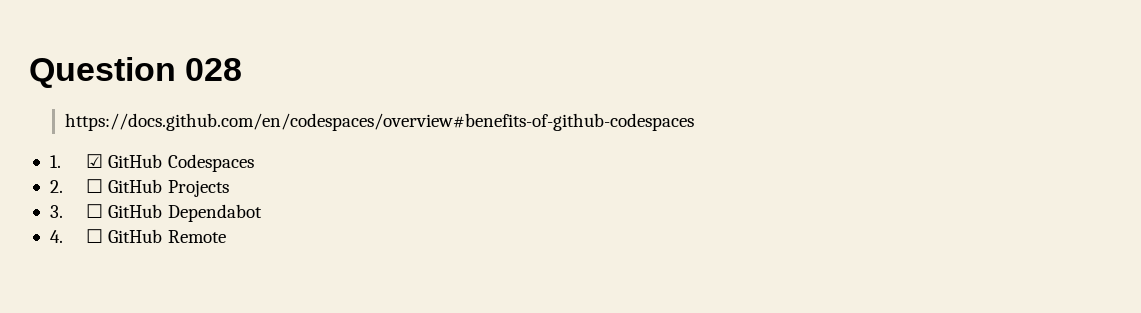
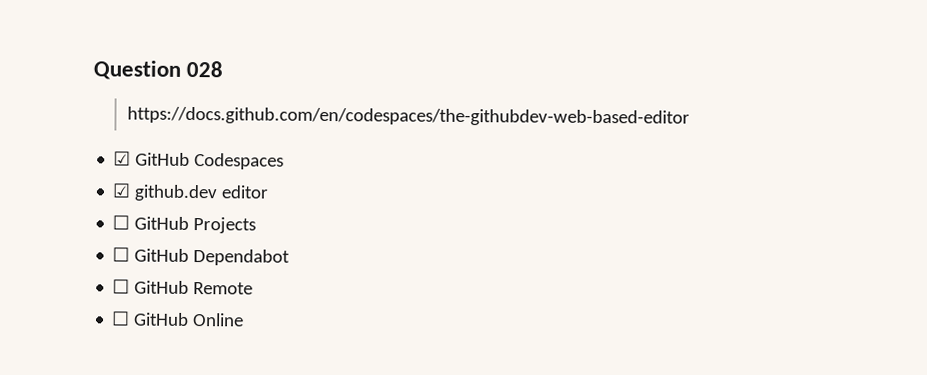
- https://docs.github.com/en/codespaces/overview#benefits-of-github-codespaces
- 1. ☑ GitHub Codespaces
+ https://docs.github.com/en/codespaces/the-githubdev-web-based-editor
+ ☑ GitHub Codespaces
- 2. ☐ GitHub Projects
+ ☑ github.dev editor
+ ☐ GitHub Projects
- 3. ☐ GitHub Dependabot
+ ☐ GitHub Dependabot
- 4. ☐ GitHub Remote
+ ☐ GitHub Remote
+ ☐ GitHub Online

